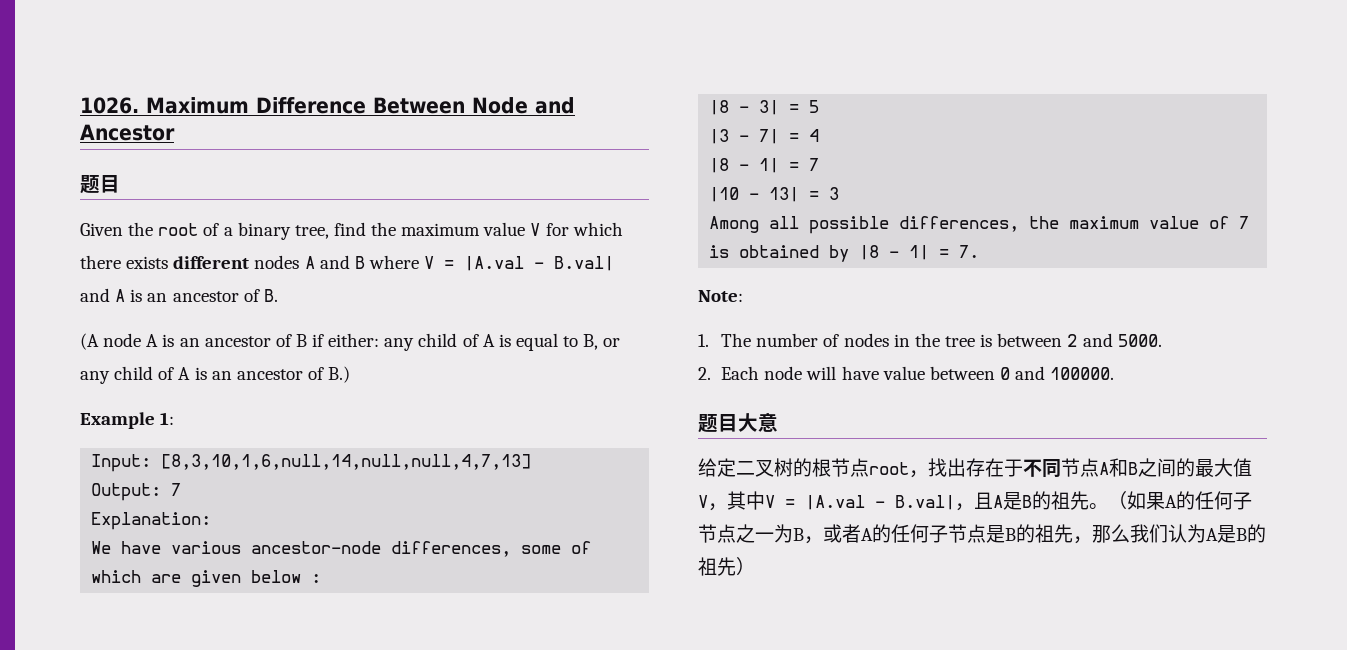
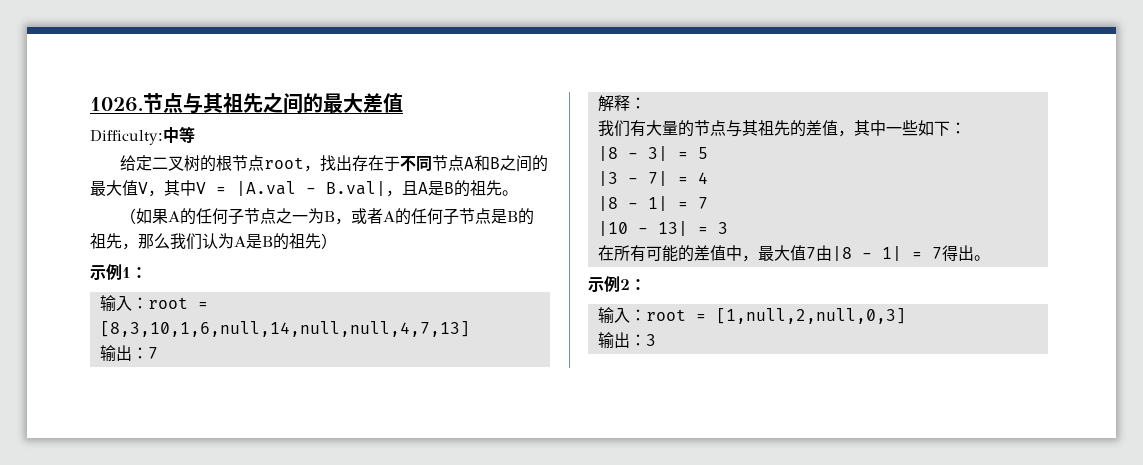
- Maximum Difference Between Node and Ancestor
- 题目
- Given the root of a binary tree, find the maximum value V for which there exists different nodes A and B where V = |A.val - B.val| and A is an ancestor of B.
- (A node A is an ancestor of B if either: any child of A is equal to B, or any child of A is an ancestor of B.)
- Example 1:
- Input: [8,3,10,1,6,null,14,null,null,4,7,13]
- Output: 7
- Explanation:
- We have various ancestor-node differences, some of which are given below :
- |8 - 3| = 5
- |3 - 7| = 4
- |8 - 1| = 7
- |10 - 13| = 3
- Among all possible differences, the maximum value of 7 is obtained by |8 - 1| = 7.
- Note:
- 1. The number of nodes in the tree is between 2 and 5000.
- 2. Each node will have value between 0 and 100000.
- 题目大意
+ 节点与其祖先之间的最大差值
+ Difficulty:中等
- 给定二叉树的根节点root，找出存在于不同节点A和B之间的最大值V，其中V = |A.val - B.val|，且A是B的祖先。（如果A的任何子节点之一为B，或者A的任何子节点是B的祖先，那么我们认为A是B的祖先）
+ 给定二叉树的根节点root，找出存在于不同节点A和B之间的最大值V，其中V = |A.val - B.val|，且A是B的祖先。
+ （如果A的任何子节点之一为B，或者A的任何子节点是B的祖先，那么我们认为A是B的祖先）
+ 示例1：
+ 输入：root = [8,3,10,1,6,null,14,null,null,4,7,13]
+ 输出：7
+ 解释：
+ 我们有大量的节点与其祖先的差值，其中一些如下：
+ |8 - 3| = 5
+ |3 - 7| = 4
+ |8 - 1| = 7
+ |10 - 13| = 3
+ 在所有可能的差值中，最大值7由|8 - 1| = 7得出。
+ 示例2：
+ 输入：root = [1,null,2,null,0,3]
+ 输出：3

